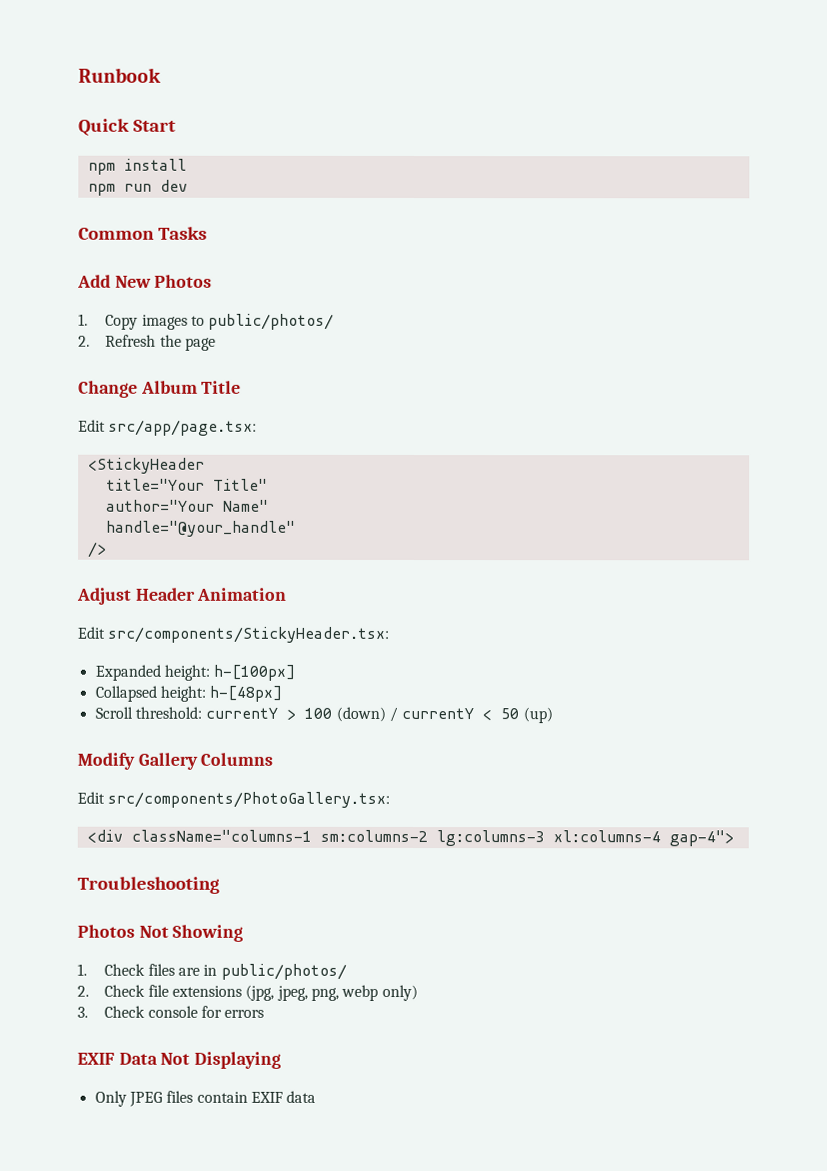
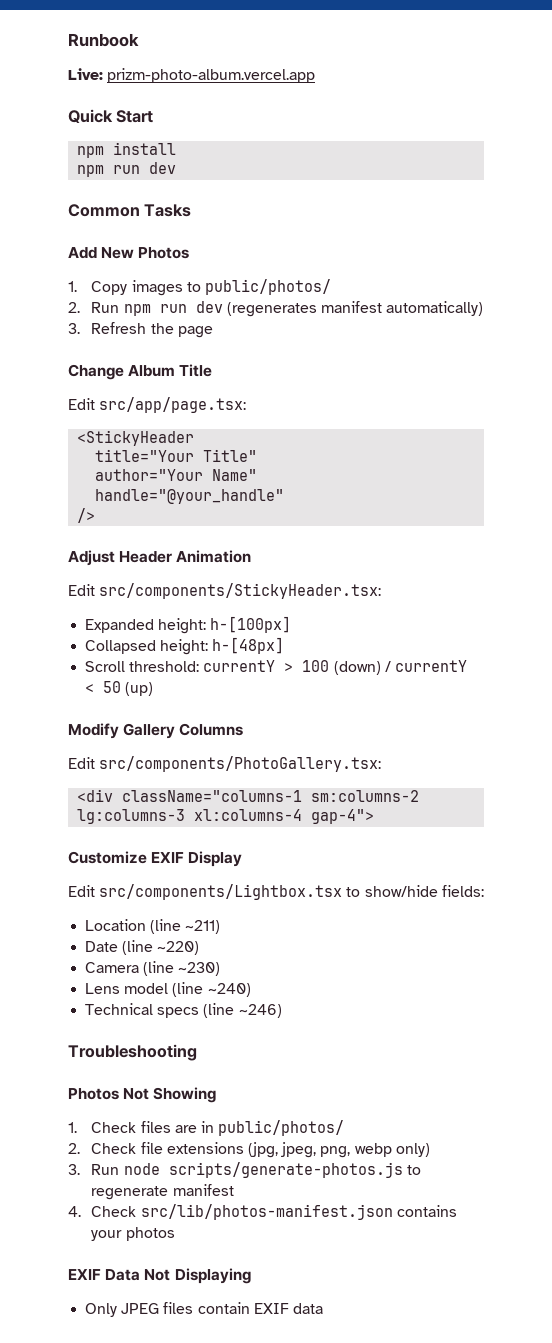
+ Live: prizm-photo-album.vercel.app
- 2. Refresh the page
+ 2. Run npm run dev (regenerates manifest automatically)
+ 3. Refresh the page
+ Customize EXIF Display
+ Edit src/components/Lightbox.tsx to show/hide fields:
+ Location (line ~211)
+ Date (line ~220)
+ Camera (line ~230)
+ Lens model (line ~240)
+ Technical specs (line ~246)
- 3. Check console for errors
+ 3. Run node scripts/generate-photos.js to regenerate manifest
+ 4. Check src/lib/photos-manifest.json contains your photos

